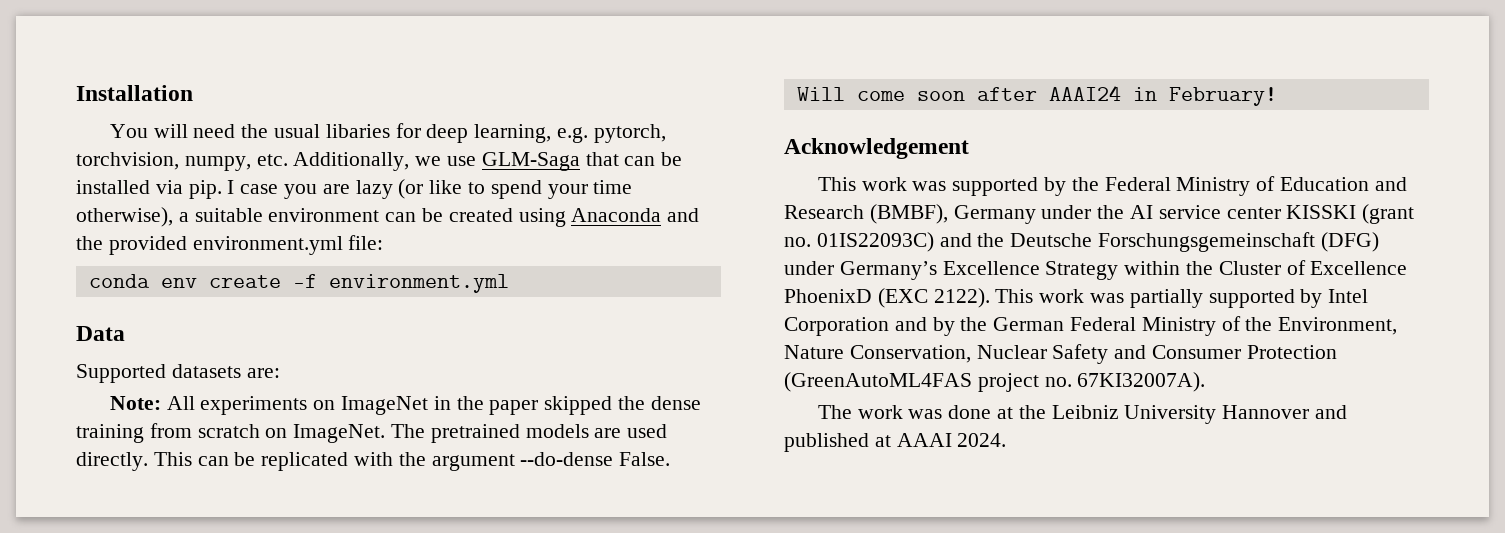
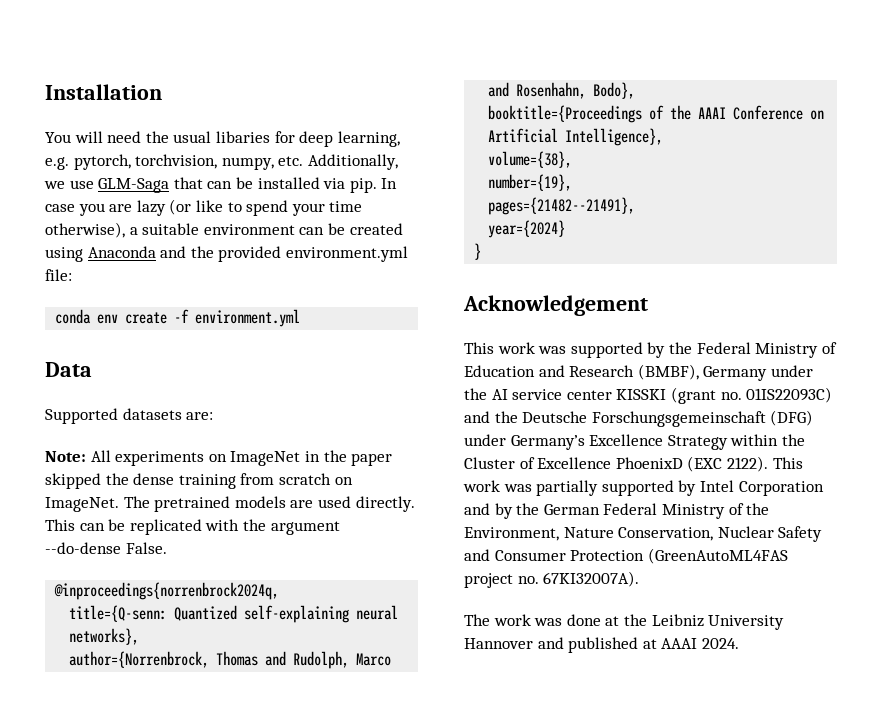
- I case you are lazy (or like to spend your time otherwise), a suitable environment can be created using Anaconda and the provided environment.yml file:
+ In case you are lazy (or like to spend your time otherwise), a suitable environment can be created using Anaconda and the provided environment.yml file:
- Will come soon after AAAI24 in February!
+ @inproceedings{norrenbrock2024q,
+ title={Q-senn: Quantized self-explaining neural networks},
+ author={Norrenbrock, Thomas and Rudolph, Marco and Rosenhahn, Bodo},
+ booktitle={Proceedings of the AAAI Conference on Artificial Intelligence},
+ volume={38},
+ number={19},
+ pages={21482--21491},
+ year={2024}
+ }

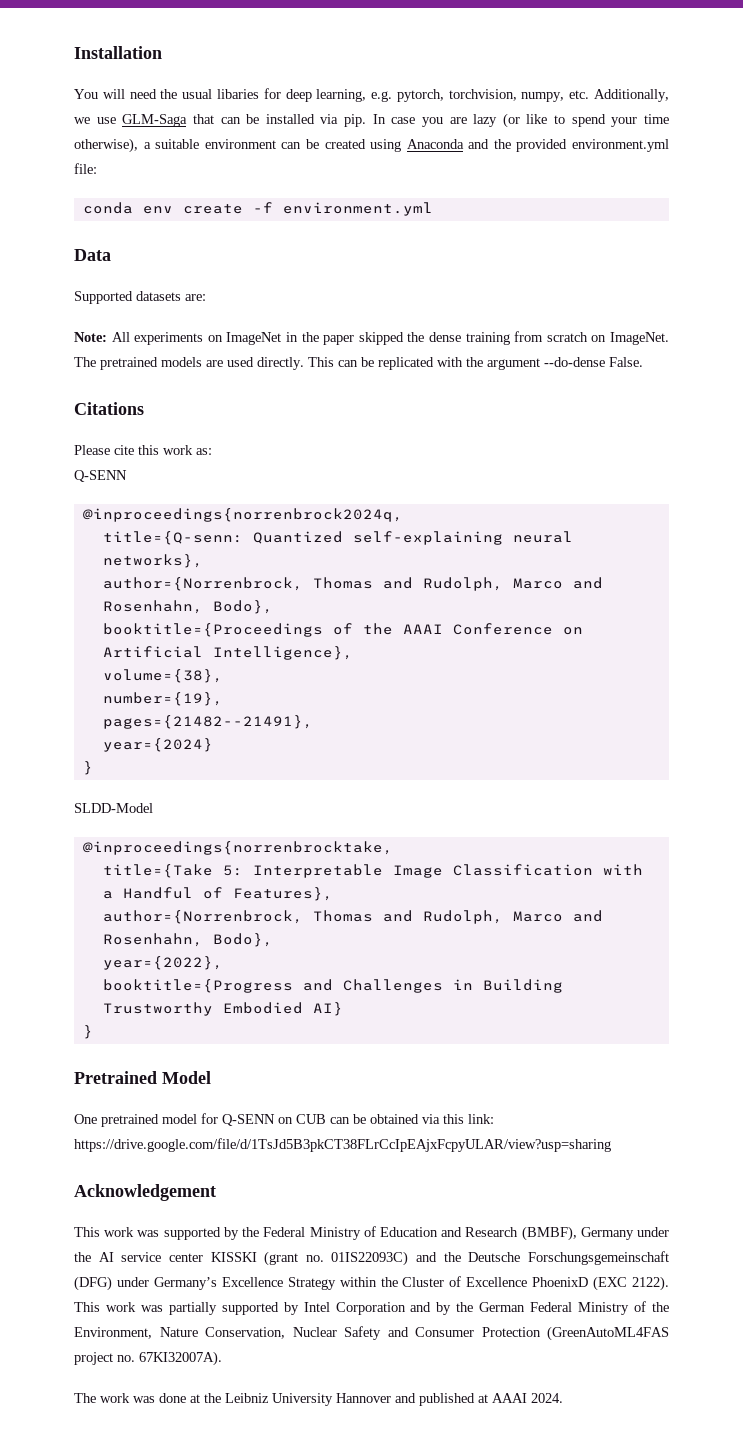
+ Citations
+ Please cite this work as:
+ Q-SENN
+ SLDD-Model
+ @inproceedings{norrenbrocktake,
+ title={Take 5: Interpretable Image Classification with a Handful of Features},
+ author={Norrenbrock, Thomas and Rudolph, Marco and Rosenhahn, Bodo},
+ year={2022},
+ booktitle={Progress and Challenges in Building Trustworthy Embodied AI}
+ }
+ Pretrained Model
+ One pretrained model for Q-SENN on CUB can be obtained via this link: https://drive.google.com/file/d/1TsJd5B3pkCT38FLrCcIpEAjxFcpyULAR/view?usp=sharing

